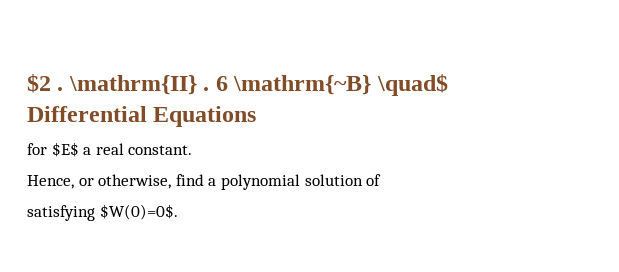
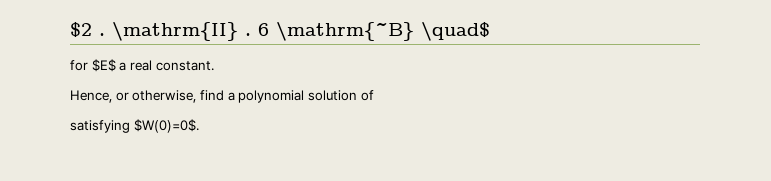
- 6 \mathrm{~B} \quad$ Differential Equations
+ 6 \mathrm{~B} \quad$

